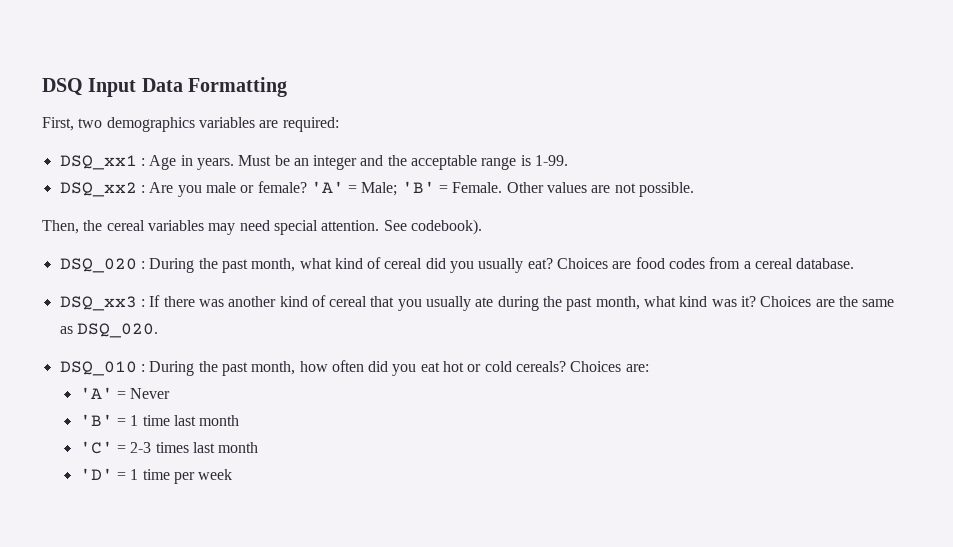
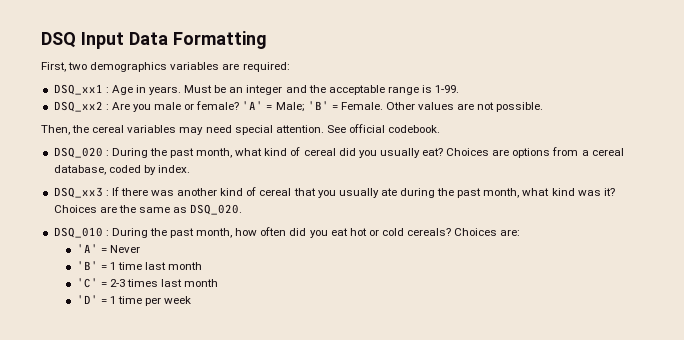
- See codebook).
+ See official codebook.
- Choices are food codes from a cereal database.
+ Choices are options from a cereal database, coded by index.

